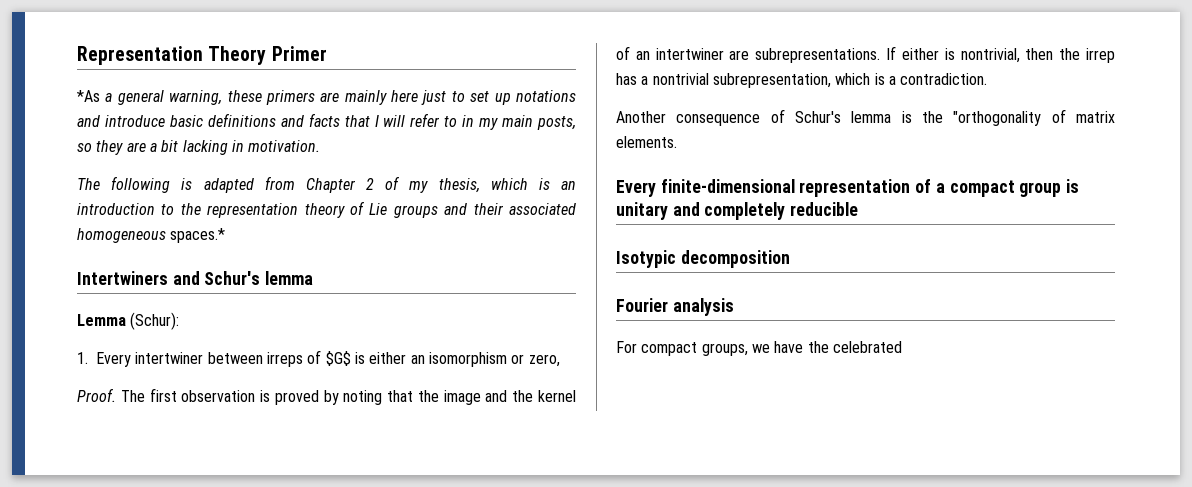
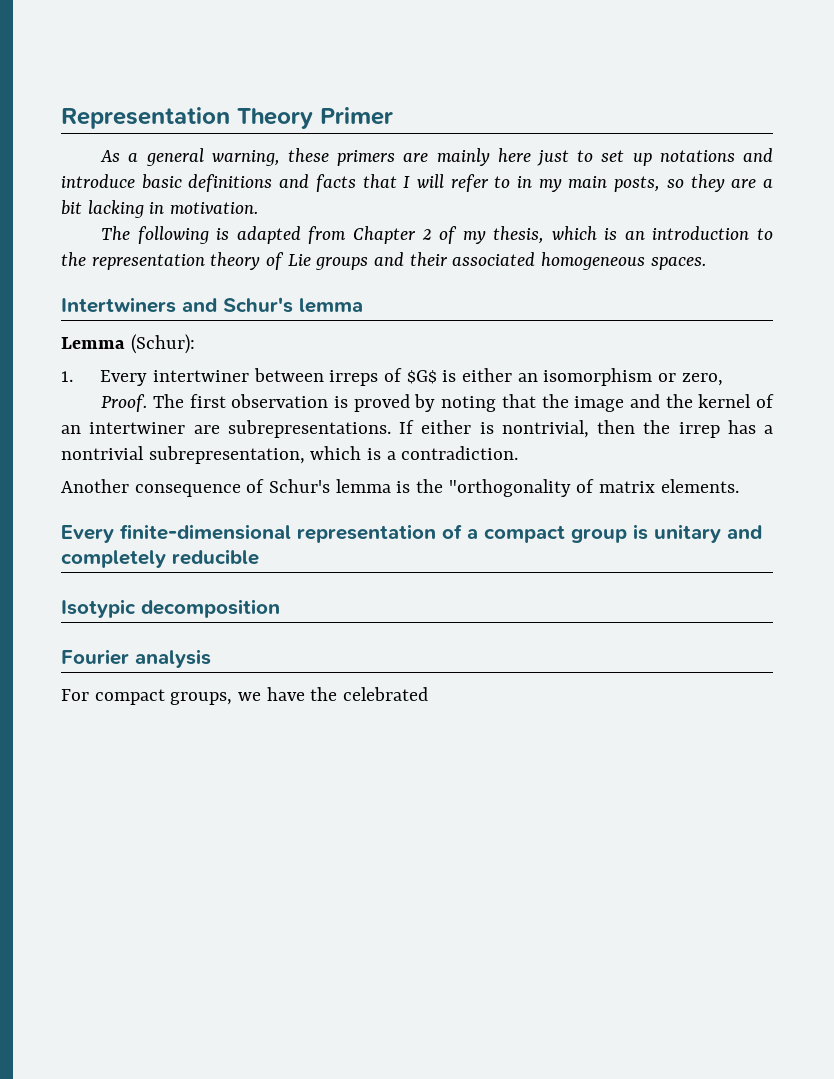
- *As a general warning, these primers are mainly here just to set up notations and introduce basic definitions and facts that I will refer to in my main posts, so they are a bit lacking in motivation.
+ As a general warning, these primers are mainly here just to set up notations and introduce basic definitions and facts that I will refer to in my main posts, so they are a bit lacking in motivation.
- The following is adapted from Chapter 2 of my thesis, which is an introduction to the representation theory of Lie groups and their associated homogeneous spaces.*
+ The following is adapted from Chapter 2 of my thesis, which is an introduction to the representation theory of Lie groups and their associated homogeneous spaces.

